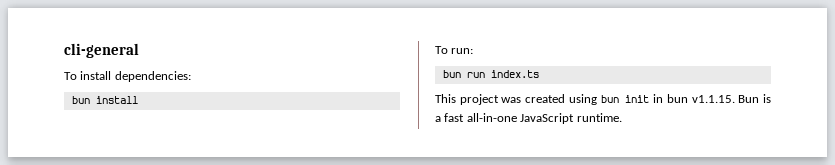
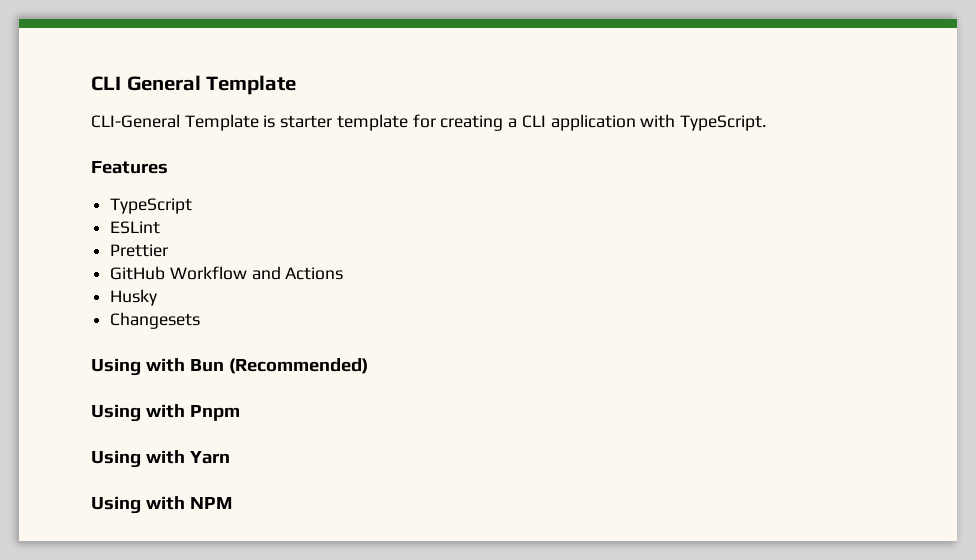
- cli-general
- To install dependencies:
- bun install
- To run:
- bun run index.ts
- This project was created using bun init in bun v1.1.15. Bun is a fast all-in-one JavaScript runtime.
+ CLI General Template
+ CLI-General Template is starter template for creating a CLI application with TypeScript.
+ Features
+ TypeScript
+ ESLint
+ Prettier
+ GitHub Workflow and Actions
+ Husky
+ Changesets
+ Using with Bun (Recommended)
+ Using with Pnpm
+ Using with Yarn
+ Using with NPM

